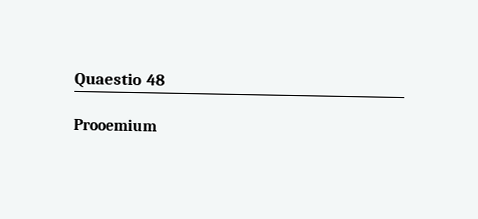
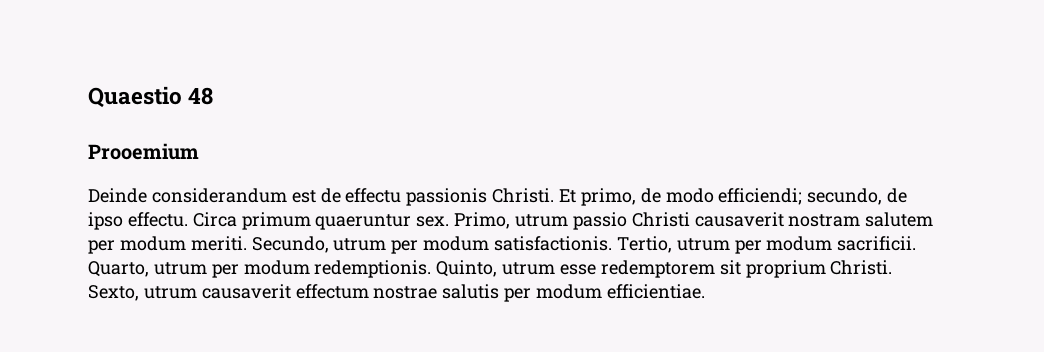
+ Deinde considerandum est de effectu passionis Christi. Et primo, de modo efficiendi; secundo, de ipso effectu. Circa primum quaeruntur sex. Primo, utrum passio Christi causaverit nostram salutem per modum meriti. Secundo, utrum per modum satisfactionis. Tertio, utrum per modum sacrificii. Quarto, utrum per modum redemptionis. Quinto, utrum esse redemptorem sit proprium Christi. Sexto, utrum causaverit effectum nostrae salutis per modum efficientiae.

